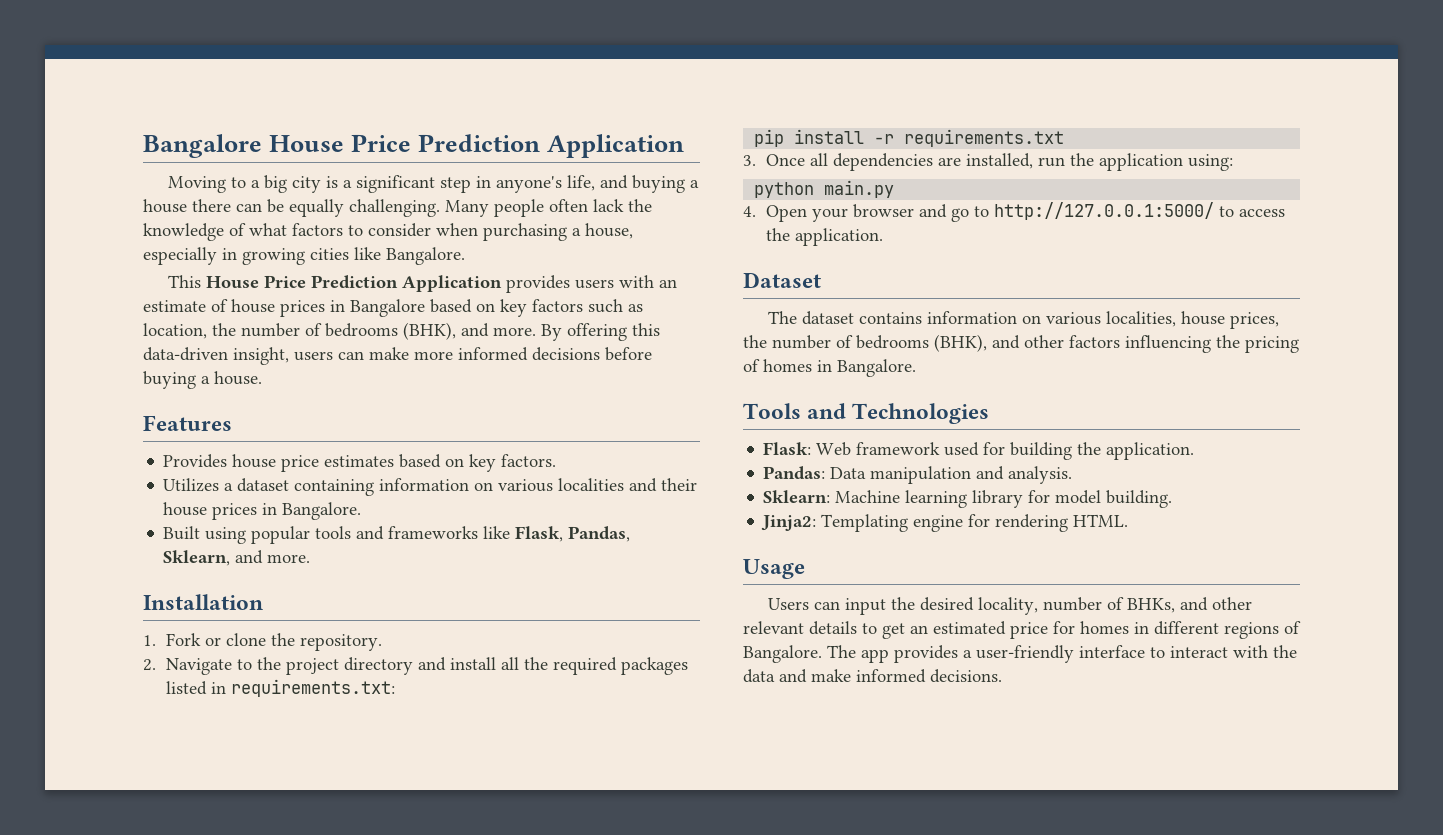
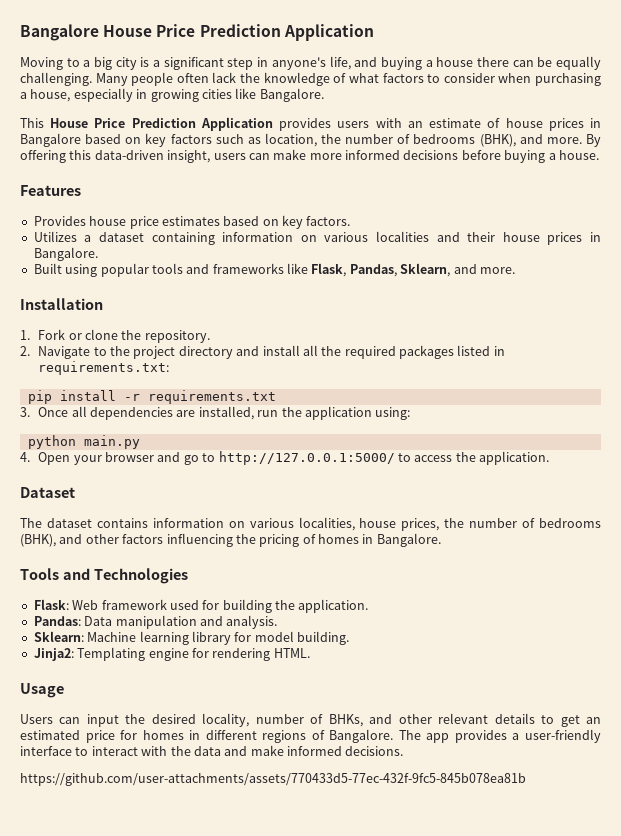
+ https://github.com/user-attachments/assets/770433d5-77ec-432f-9fc5-845b078ea81b

